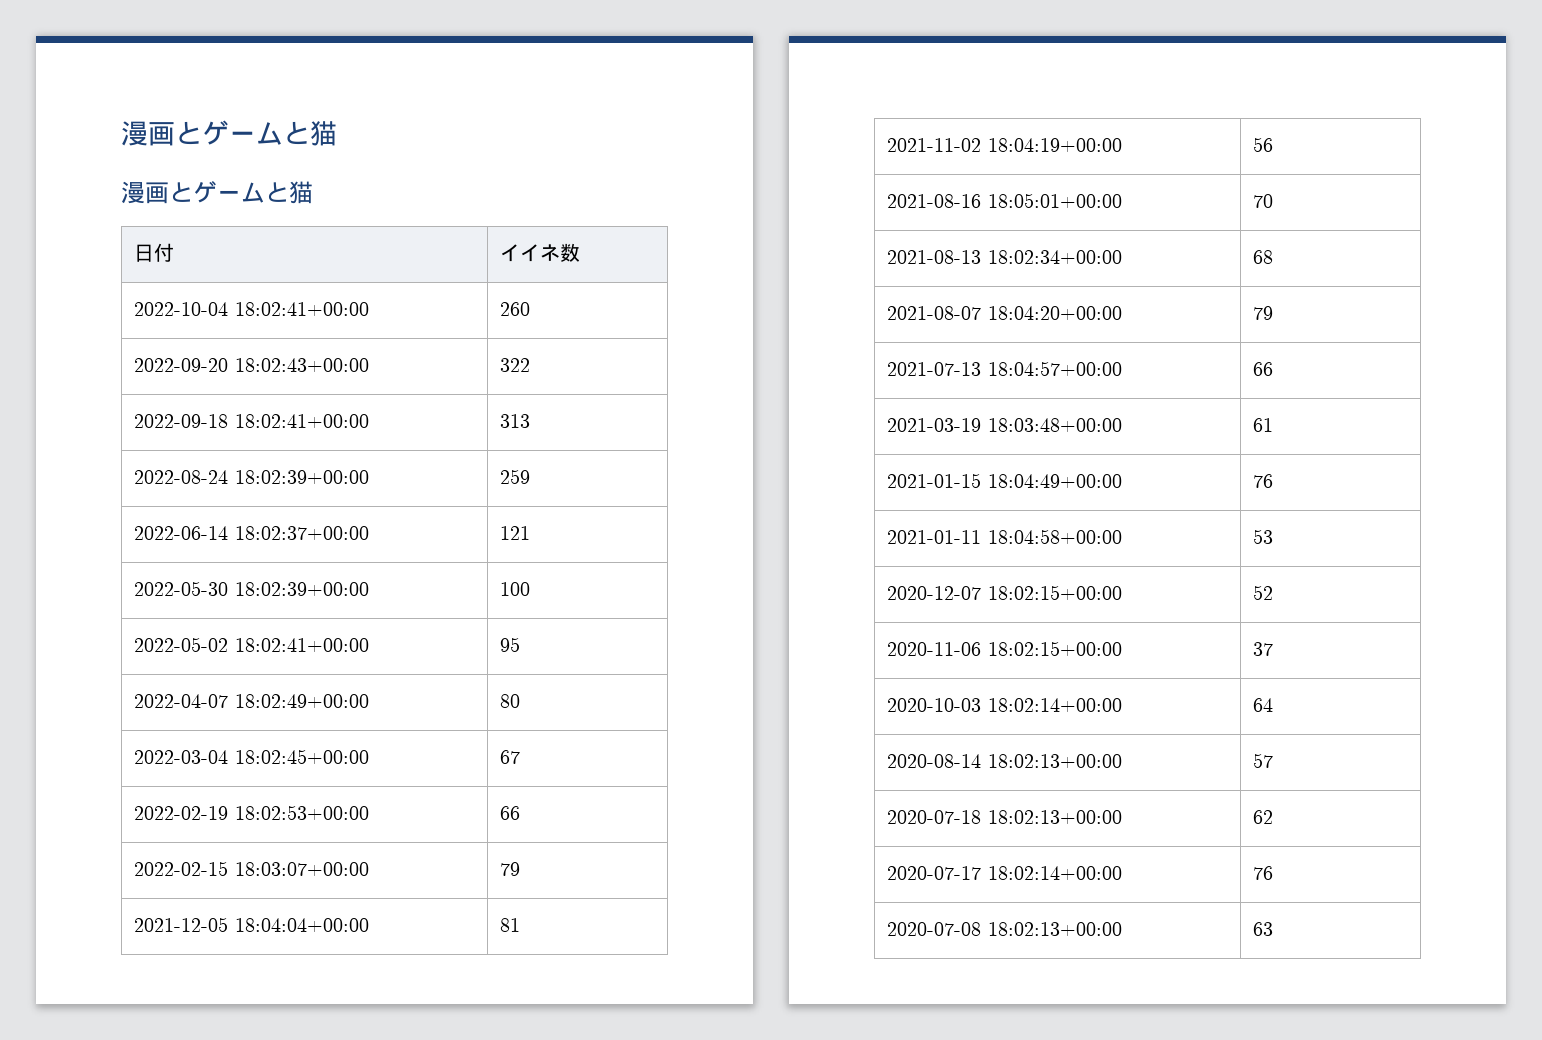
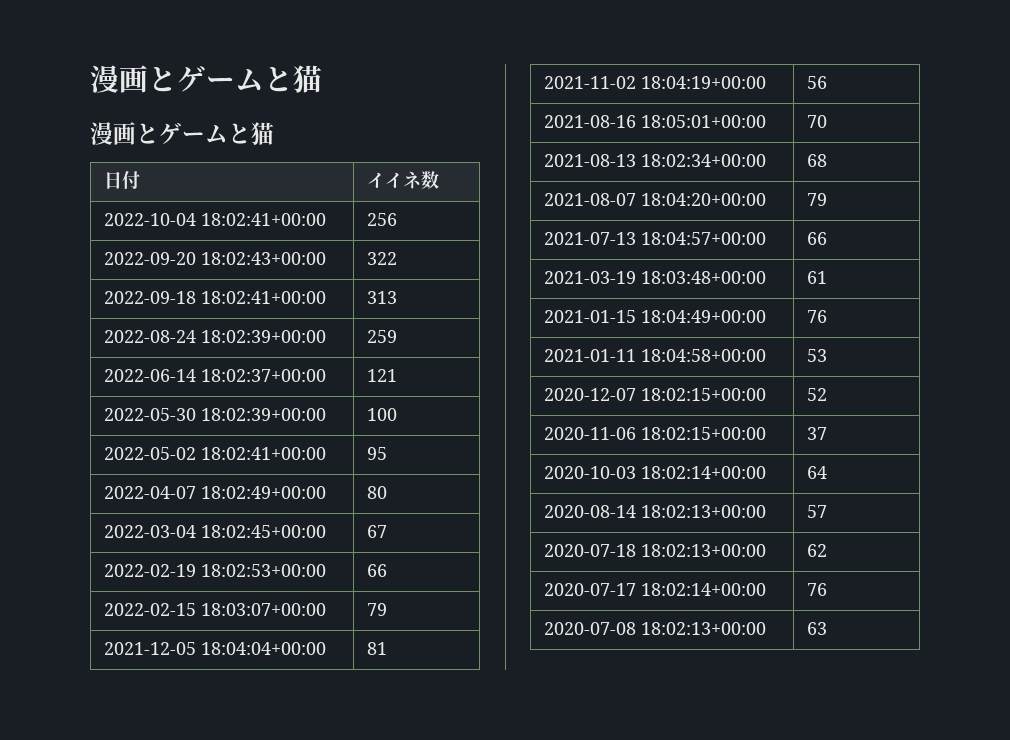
- 2022-10-04 18:02:41+00:00 | 260
+ 2022-10-04 18:02:41+00:00 | 256

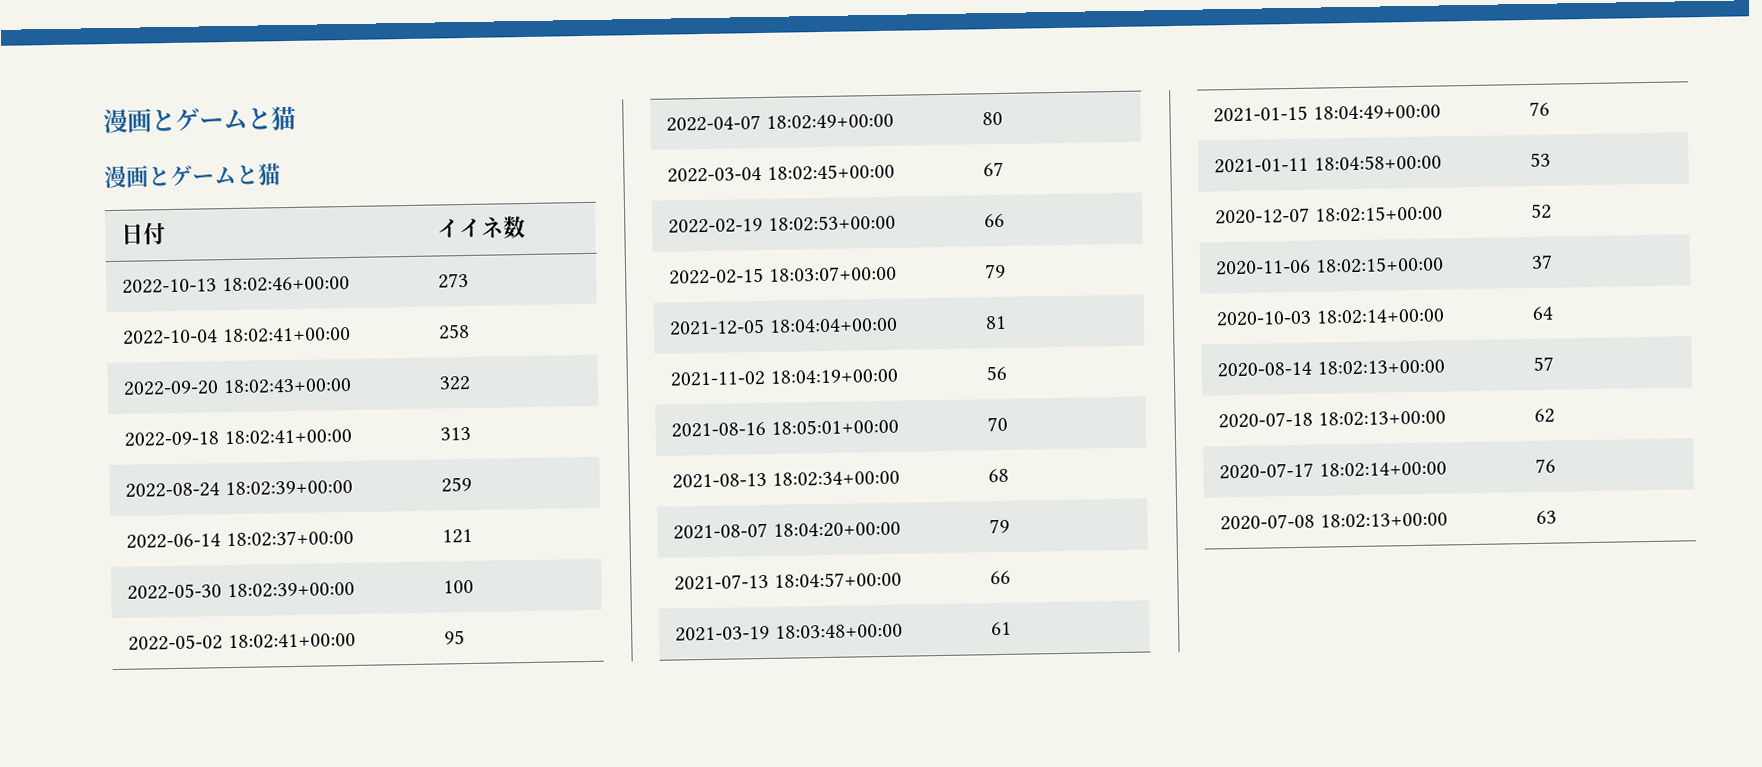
+ 2022-10-13 18:02:46+00:00 | 273
- 2022-10-04 18:02:41+00:00 | 256
+ 2022-10-04 18:02:41+00:00 | 258

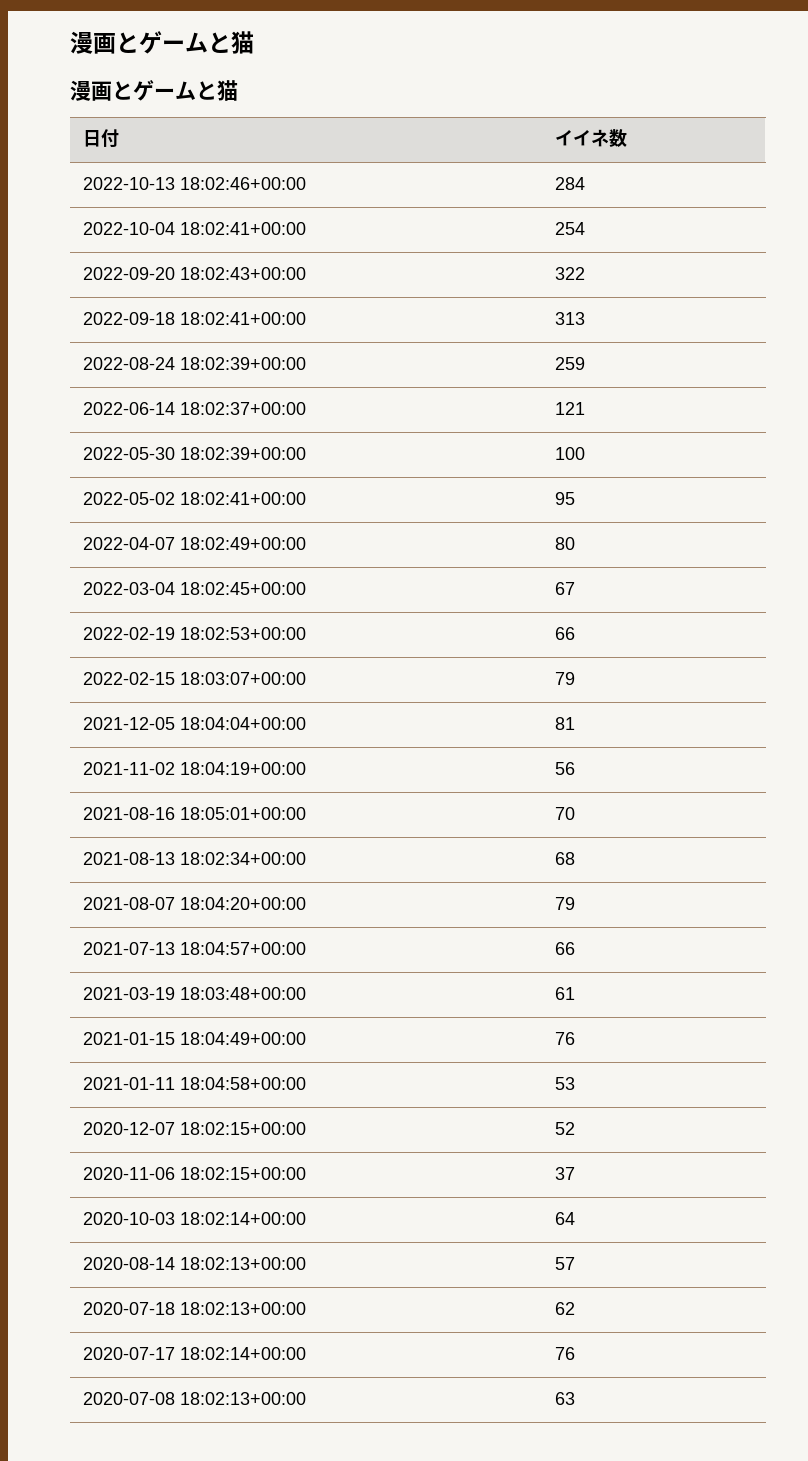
- 2022-10-13 18:02:46+00:00 | 273
+ 2022-10-13 18:02:46+00:00 | 284
- 2022-10-04 18:02:41+00:00 | 258
+ 2022-10-04 18:02:41+00:00 | 254

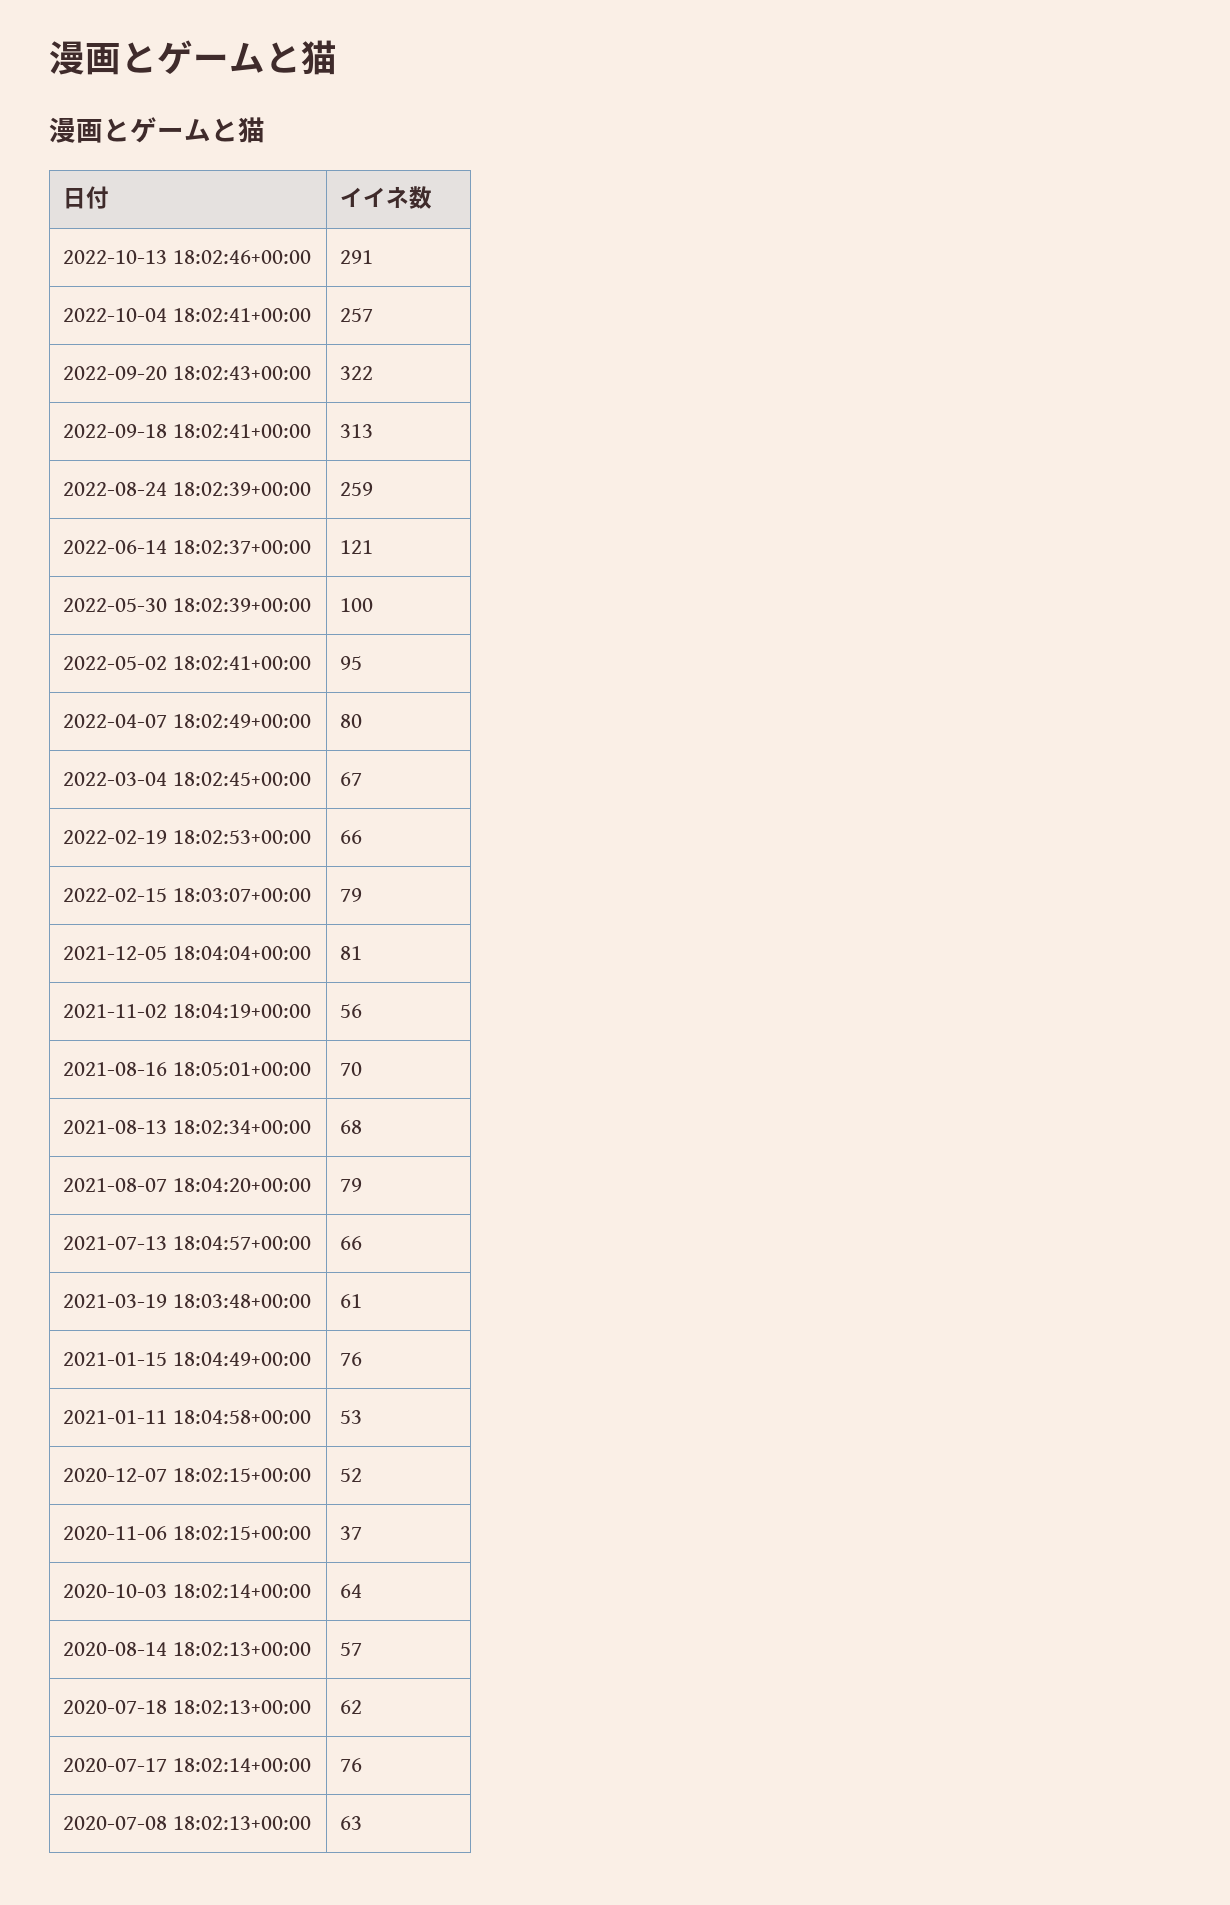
- 2022-10-13 18:02:46+00:00 | 284
+ 2022-10-13 18:02:46+00:00 | 291
- 2022-10-04 18:02:41+00:00 | 254
+ 2022-10-04 18:02:41+00:00 | 257

